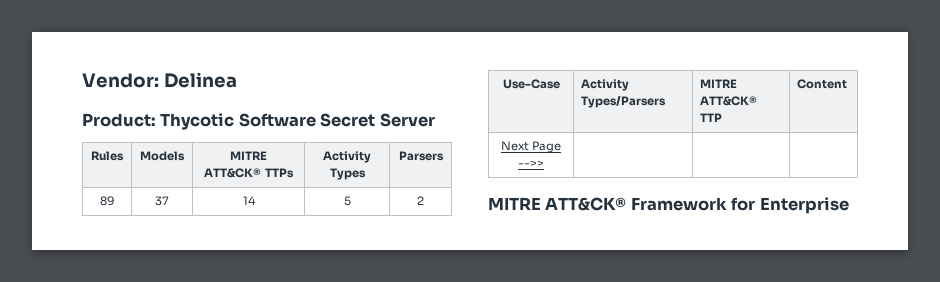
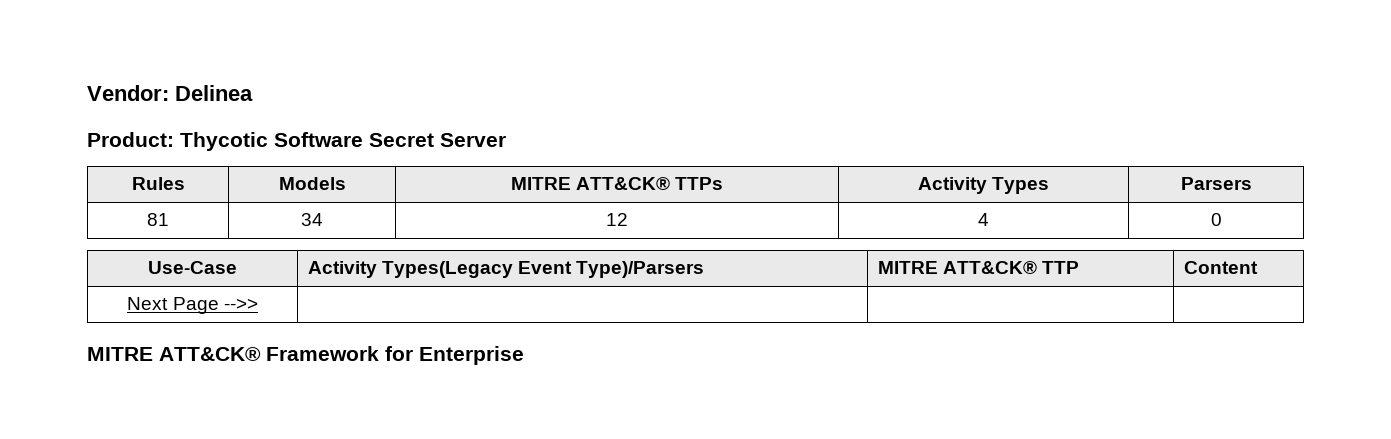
- 89 | 37 | 14 | 5 | 2
+ 81 | 34 | 12 | 4 | 0
- Use-Case | Activity Types/Parsers | MITRE ATT&CK® TTP | Content
+ Use-Case | Activity Types(Legacy Event Type)/Parsers | MITRE ATT&CK® TTP | Content

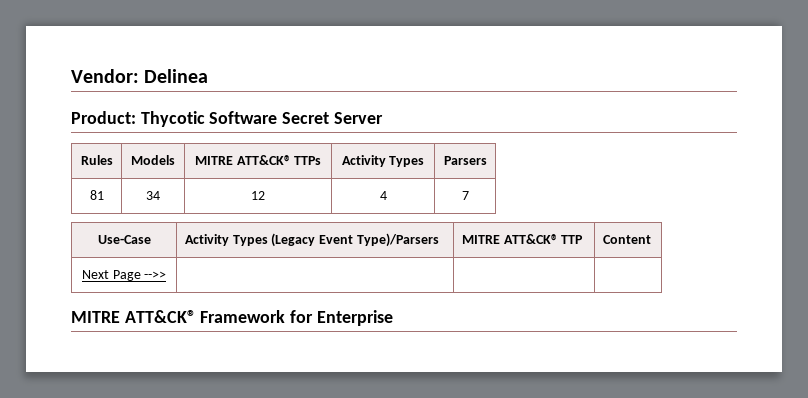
- 81 | 34 | 12 | 4 | 0
+ 81 | 34 | 12 | 4 | 7
- Use-Case | Activity Types(Legacy Event Type)/Parsers | MITRE ATT&CK® TTP | Content
+ Use-Case | Activity Types (Legacy Event Type)/Parsers | MITRE ATT&CK® TTP | Content

